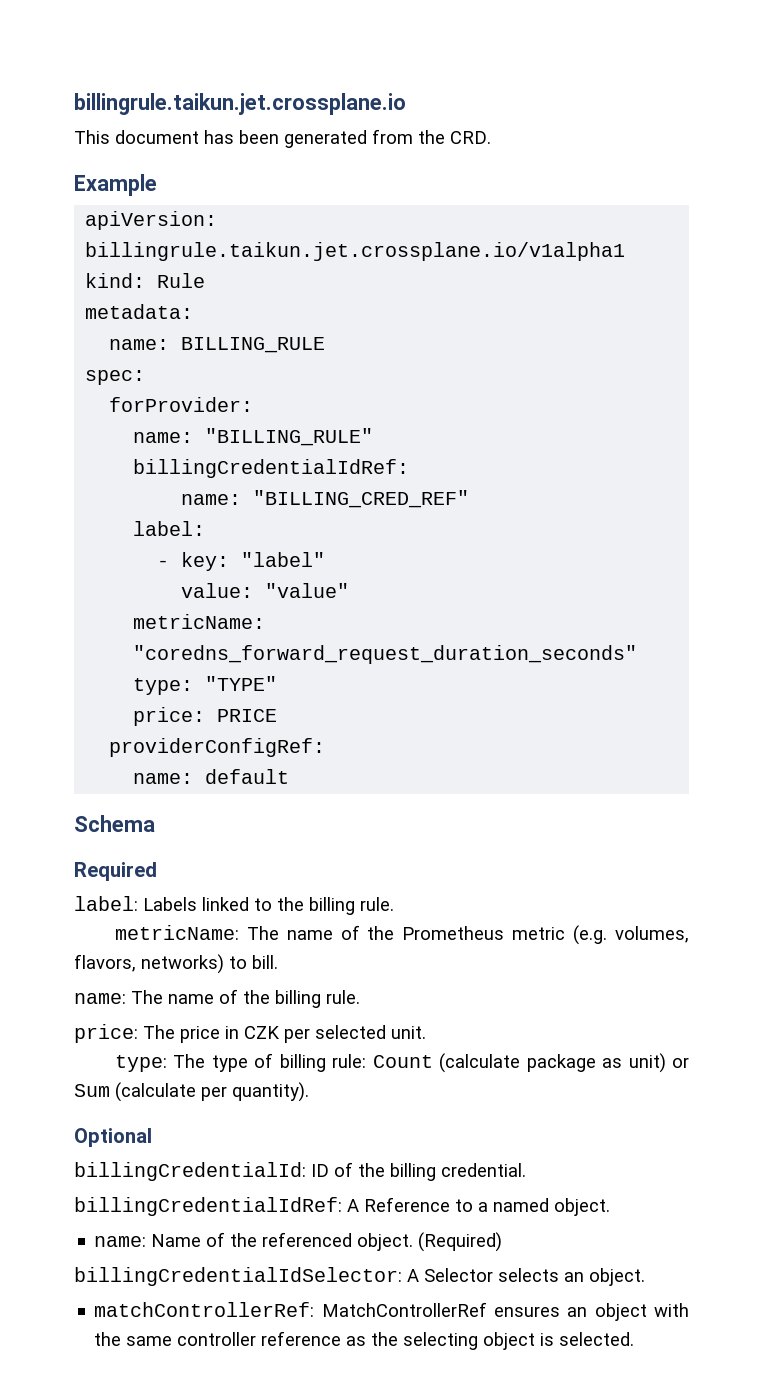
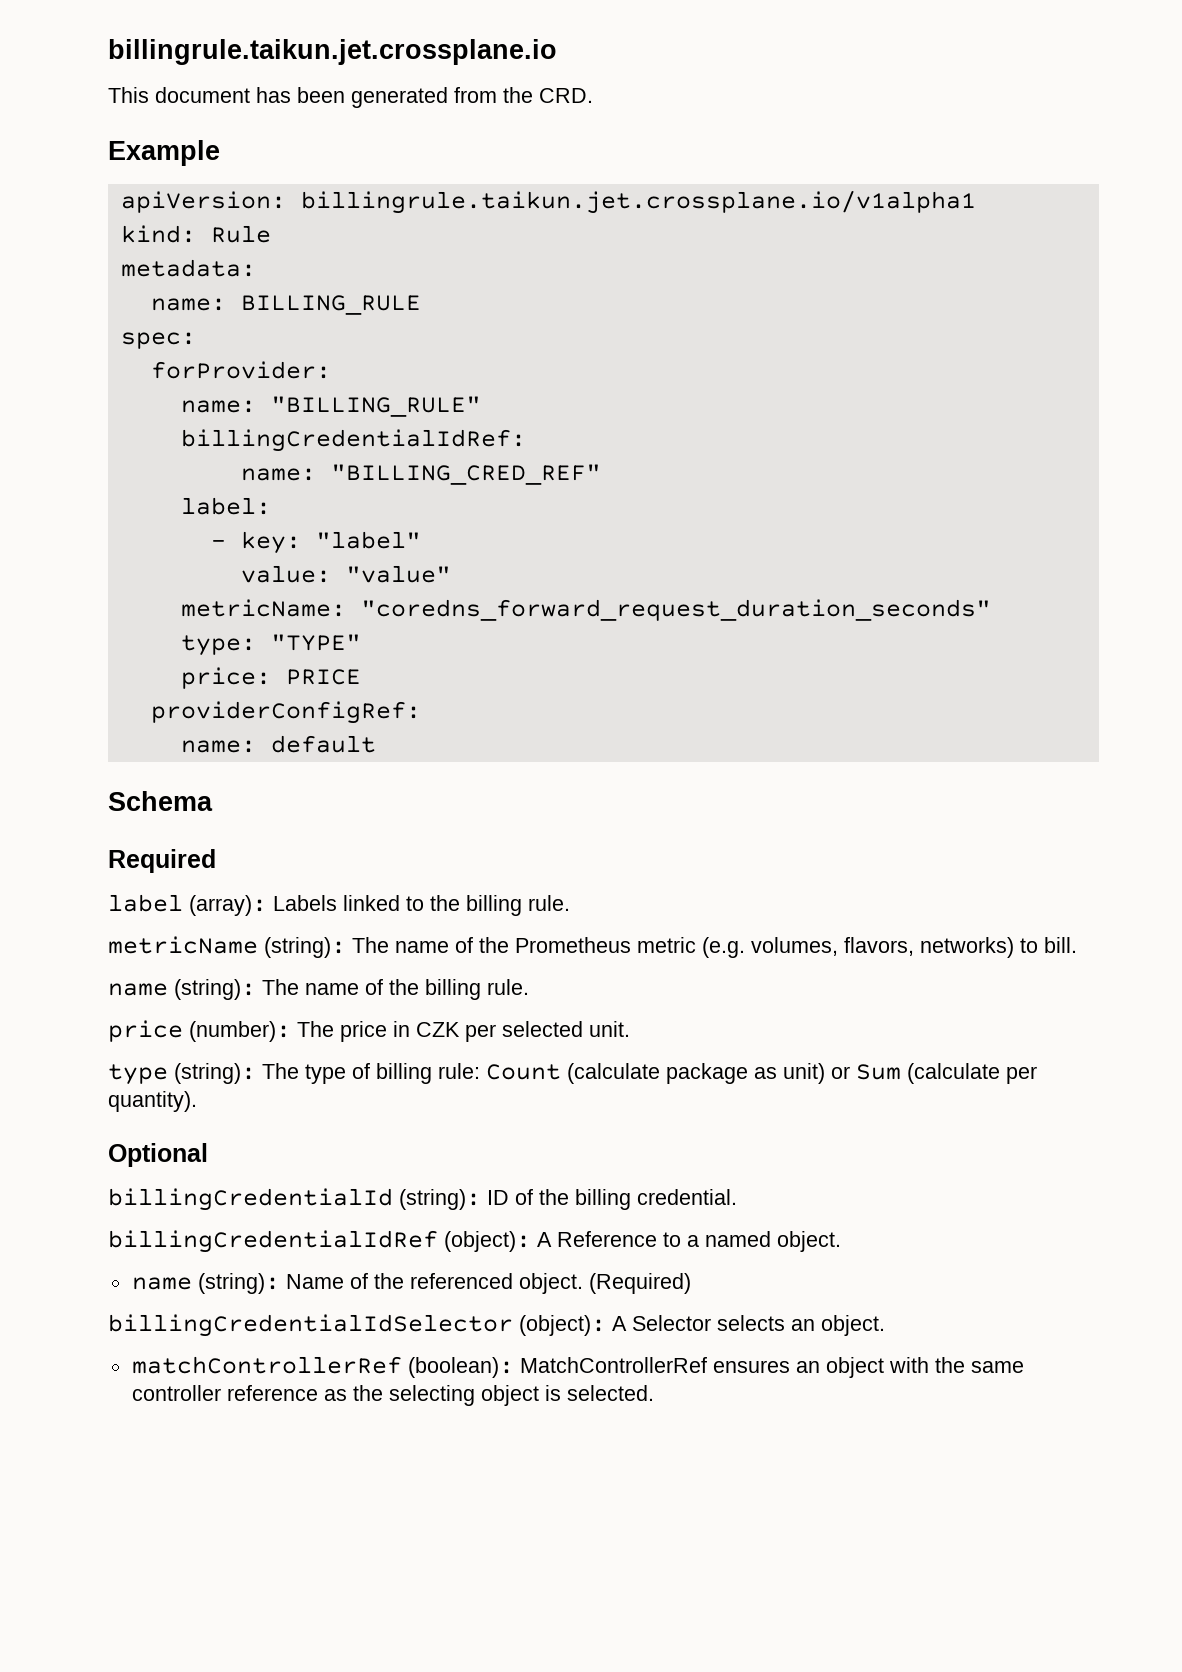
- label: Labels linked to the billing rule.
+ label (array): Labels linked to the billing rule.
- metricName: The name of the Prometheus metric (e.g. volumes, flavors, networks) to bill.
+ metricName (string): The name of the Prometheus metric (e.g. volumes, flavors, networks) to bill.
- name: The name of the billing rule.
+ name (string): The name of the billing rule.
- price: The price in CZK per selected unit.
+ price (number): The price in CZK per selected unit.
- type: The type of billing rule: Count (calculate package as unit) or Sum (calculate per quantity).
+ type (string): The type of billing rule: Count (calculate package as unit) or Sum (calculate per quantity).
- billingCredentialId: ID of the billing credential.
+ billingCredentialId (string): ID of the billing credential.
- billingCredentialIdRef: A Reference to a named object.
+ billingCredentialIdRef (object): A Reference to a named object.
- name: Name of the referenced object.
+ name (string): Name of the referenced object.
- billingCredentialIdSelector: A Selector selects an object.
+ billingCredentialIdSelector (object): A Selector selects an object.
- matchControllerRef: MatchControllerRef ensures an object with the same controller reference as the selecting object is selected.
+ matchControllerRef (boolean): MatchControllerRef ensures an object with the same controller reference as the selecting object is selected.

